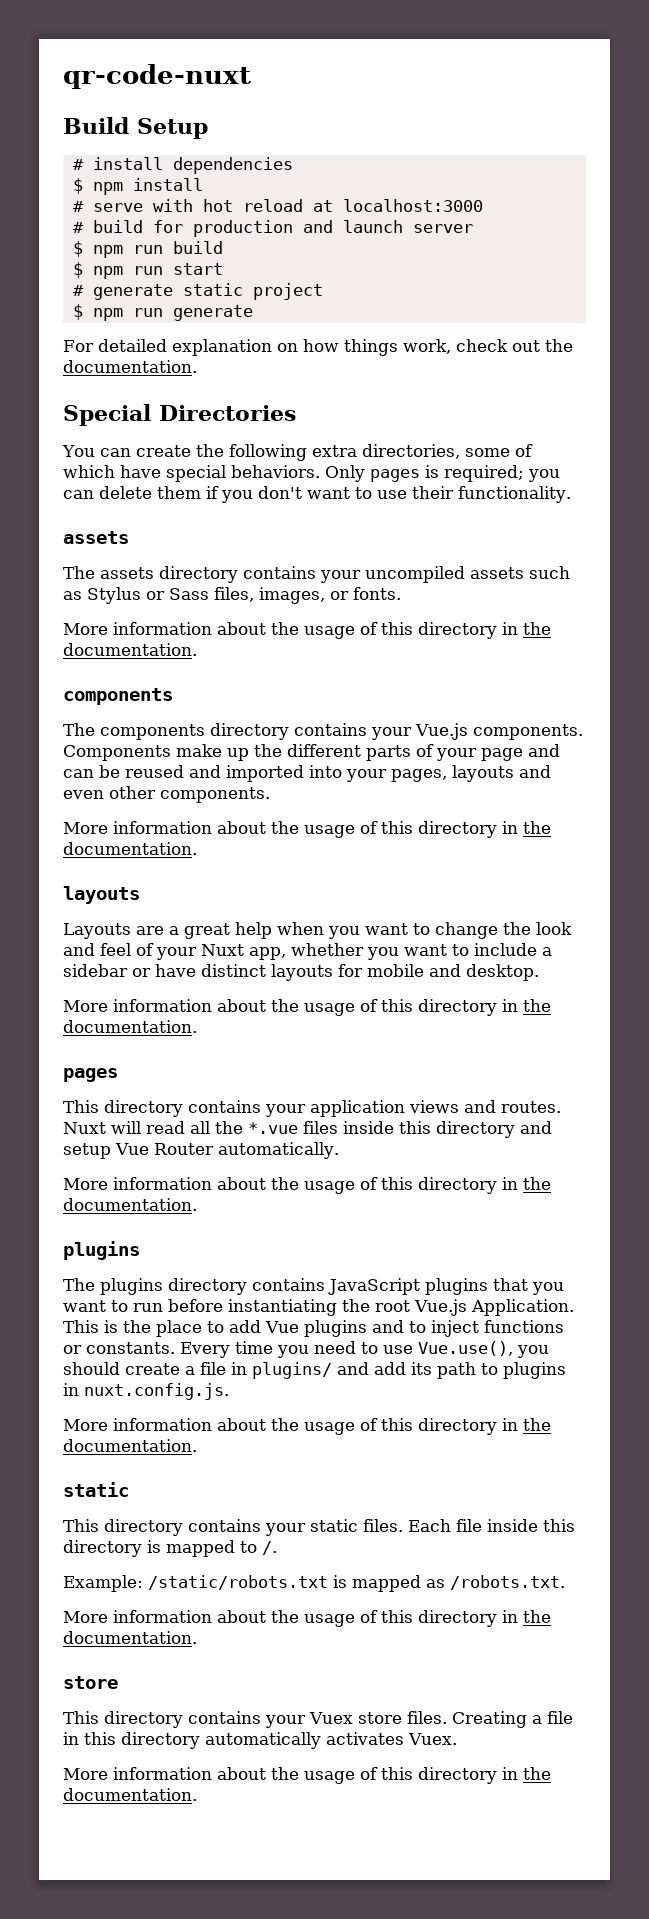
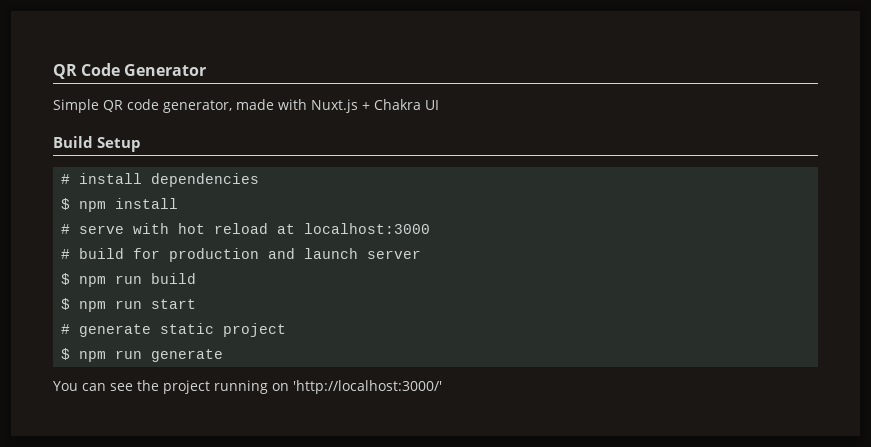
- qr-code-nuxt
+ QR Code Generator
+ Simple QR code generator, made with Nuxt.js + Chakra UI
- For detailed explanation on how things work, check out the documentation.
- Special Directories
- You can create the following extra directories, some of which have special behaviors. Only pages is required; you can delete them if you don't want to use their functionality.
- assets
- The assets directory contains your uncompiled assets such as Stylus or Sass files, images, or fonts.
- More information about the usage of this directory in the documentation.
- components
- The components directory contains your Vue.js components. Components make up the different parts of your page and can be reused and imported into your pages, layouts and even other components.
- More information about the usage of this directory in the documentation.
- layouts
- Layouts are a great help when you want to change the look and feel of your Nuxt app, whether you want to include a sidebar or have distinct layouts for mobile and desktop.
- More information about the usage of this directory in the documentation.
- pages
- This directory contains your application views and routes. Nuxt will read all the *.vue files inside this directory and setup Vue Router automatically.
- More information about the usage of this directory in the documentation.
- plugins
- The plugins directory contains JavaScript plugins that you want to run before instantiating the root Vue.js Application. This is the place to add Vue plugins and to inject functions or constants. Every time you need to use Vue.use(), you should create a file in plugins/ and add its path to plugins in nuxt.config.js.
- More information about the usage of this directory in the documentation.
- static
- This directory contains your static files. Each file inside this directory is mapped to /.
- Example: /static/robots.txt is mapped as /robots.txt.
- More information about the usage of this directory in the documentation.
- store
- This directory contains your Vuex store files. Creating a file in this directory automatically activates Vuex.
- More information about the usage of this directory in the documentation.
+ You can see the project running on 'http://localhost:3000/'

